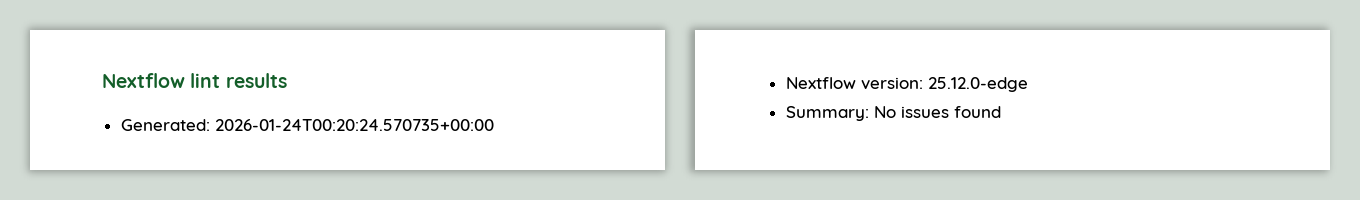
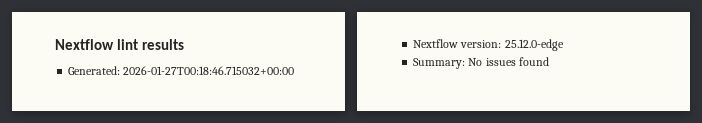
- Generated: 2026-01-24T00:20:24.570735+00:00
+ Generated: 2026-01-27T00:18:46.715032+00:00

